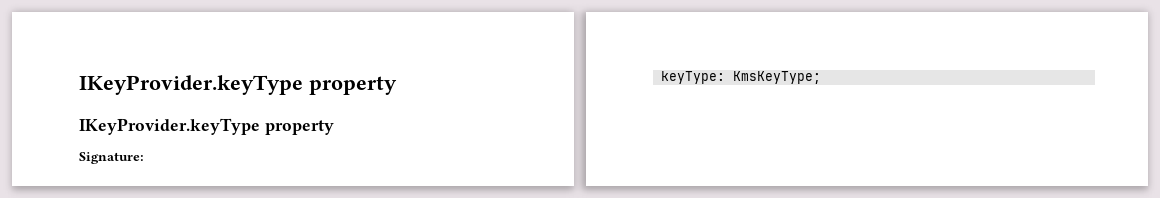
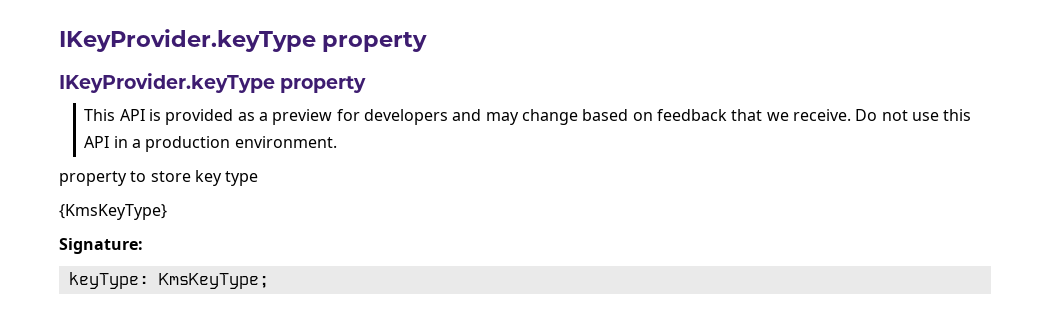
+ This API is provided as a preview for developers and may change based on feedback that we receive. Do not use this API in a production environment.
+ property to store key type
+ {KmsKeyType}

